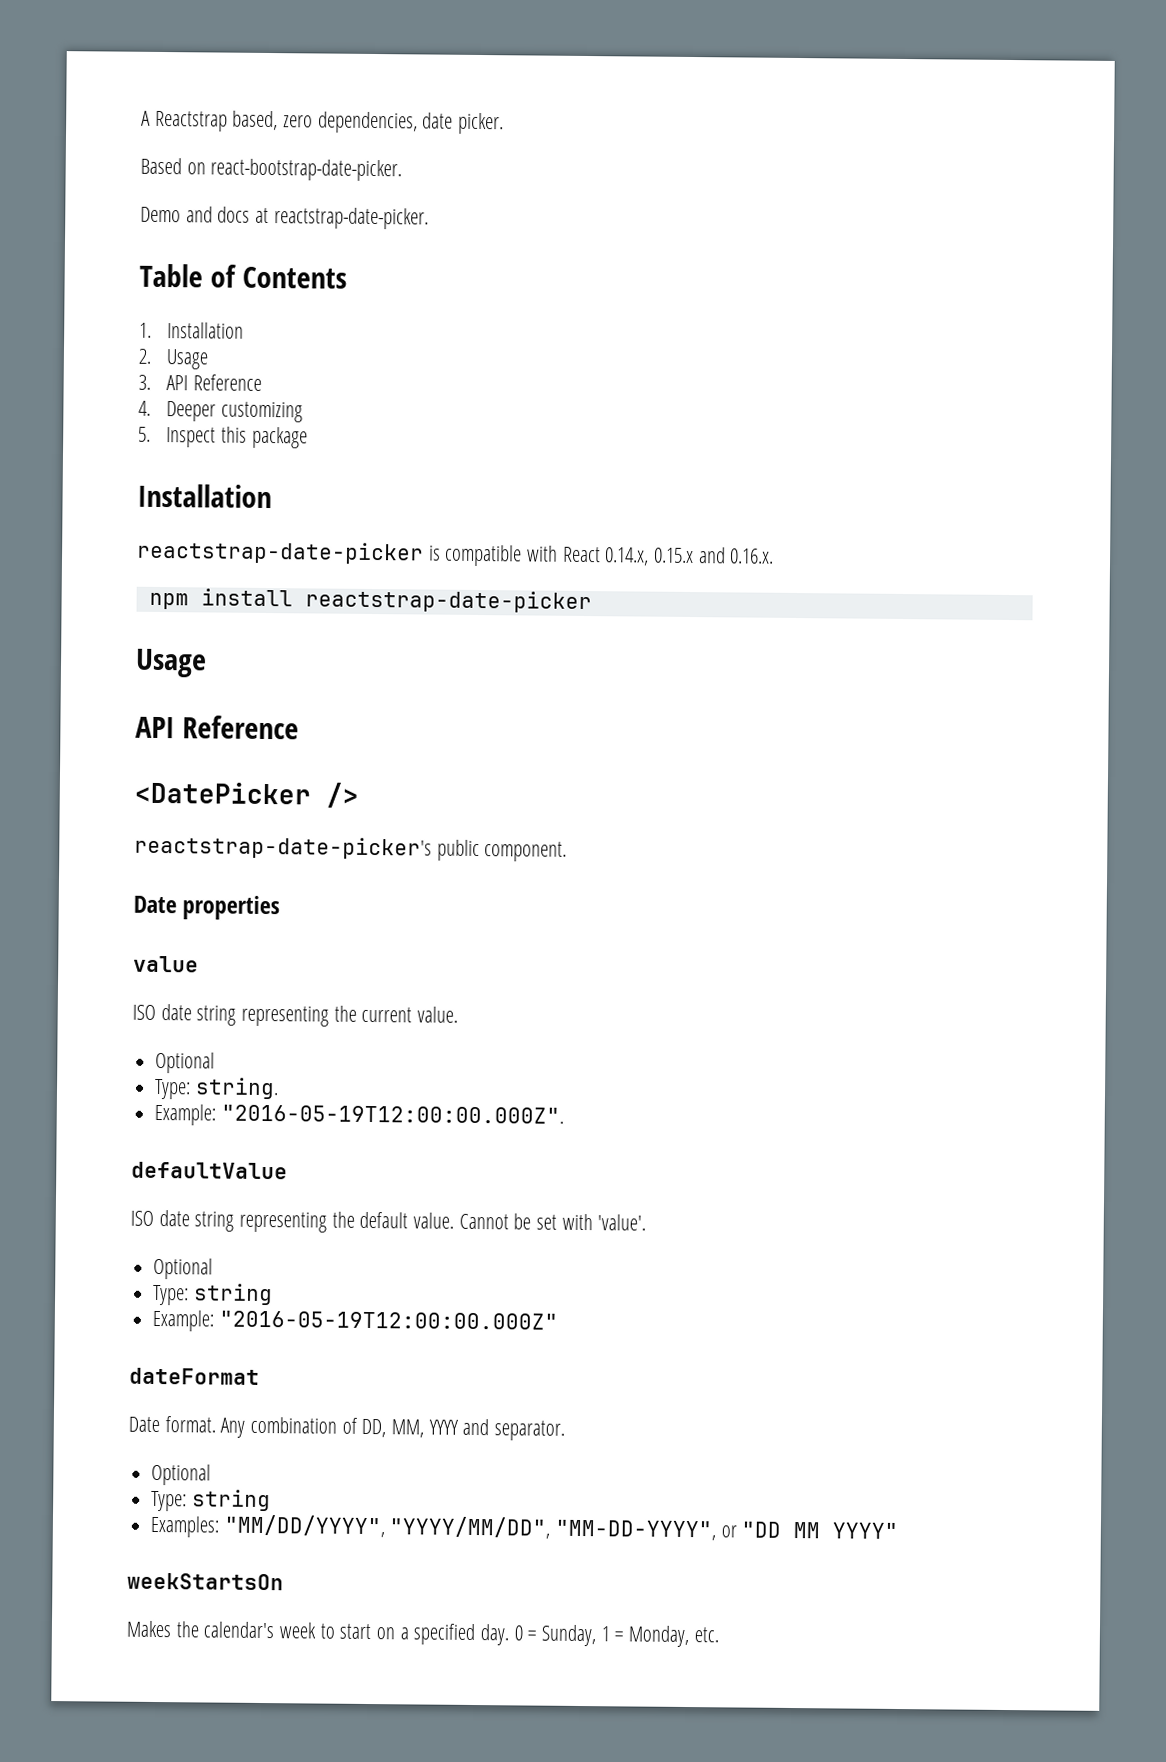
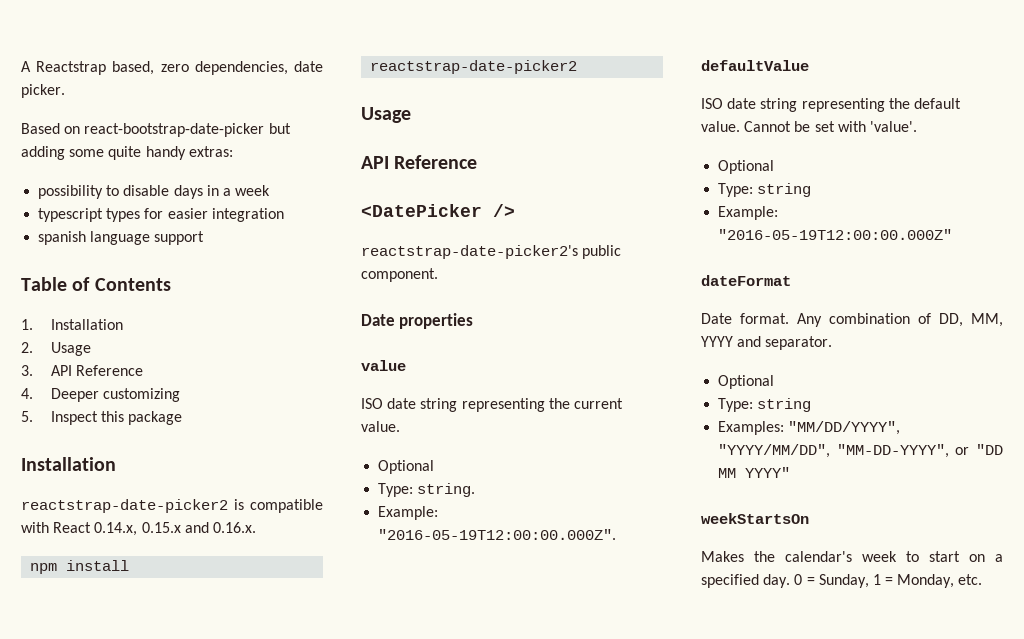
- Based on react-bootstrap-date-picker.
- Demo and docs at reactstrap-date-picker.
+ Based on react-bootstrap-date-picker but adding some quite handy extras:
+ possibility to disable days in a week
+ typescript types for easier integration
+ spanish language support
- reactstrap-date-picker is compatible with React 0.14.x, 0.15.x and 0.16.x.
+ reactstrap-date-picker2 is compatible with React 0.14.x, 0.15.x and 0.16.x.
- npm install reactstrap-date-picker
+ npm install reactstrap-date-picker2
- reactstrap-date-picker's public component.
+ reactstrap-date-picker2's public component.

